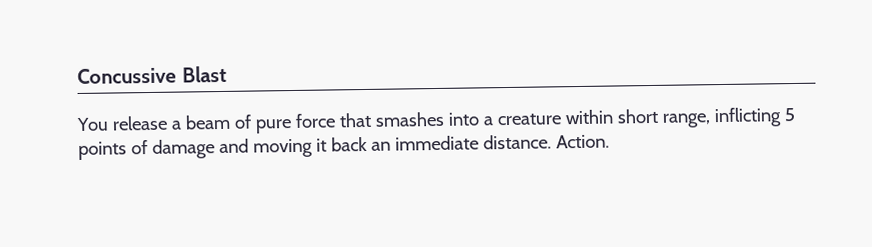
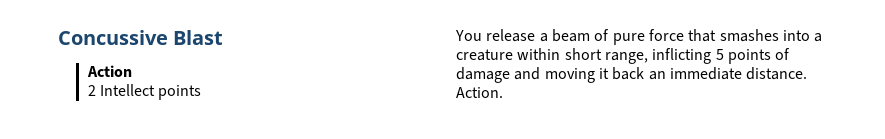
+ Action
+ 2 Intellect points

